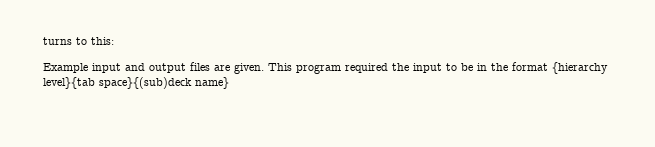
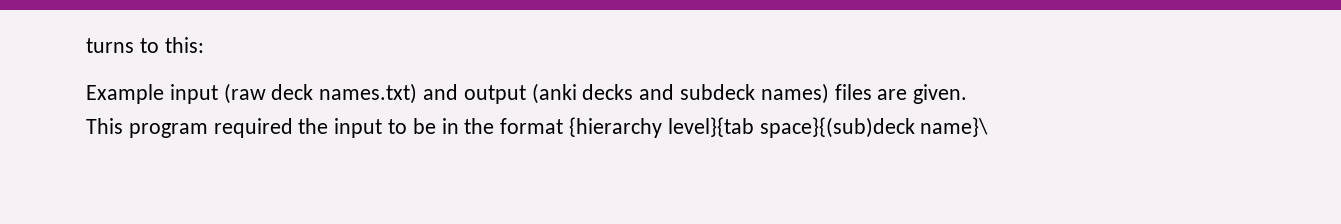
- Example input and output files are given. This program required the input to be in the format {hierarchy level}{tab space}{(sub)deck name}
+ Example input (raw deck names.txt) and output (anki decks and subdeck names) files are given.
+ This program required the input to be in the format {hierarchy level}{tab space}{(sub)deck name}\

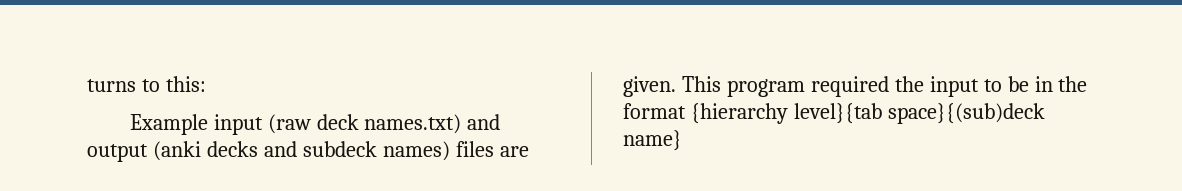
- Example input (raw deck names.txt) and output (anki decks and subdeck names) files are given.
- This program required the input to be in the format {hierarchy level}{tab space}{(sub)deck name}\
+ Example input (raw deck names.txt) and output (anki decks and subdeck names) files are given. This program required the input to be in the format {hierarchy level}{tab space}{(sub)deck name}

